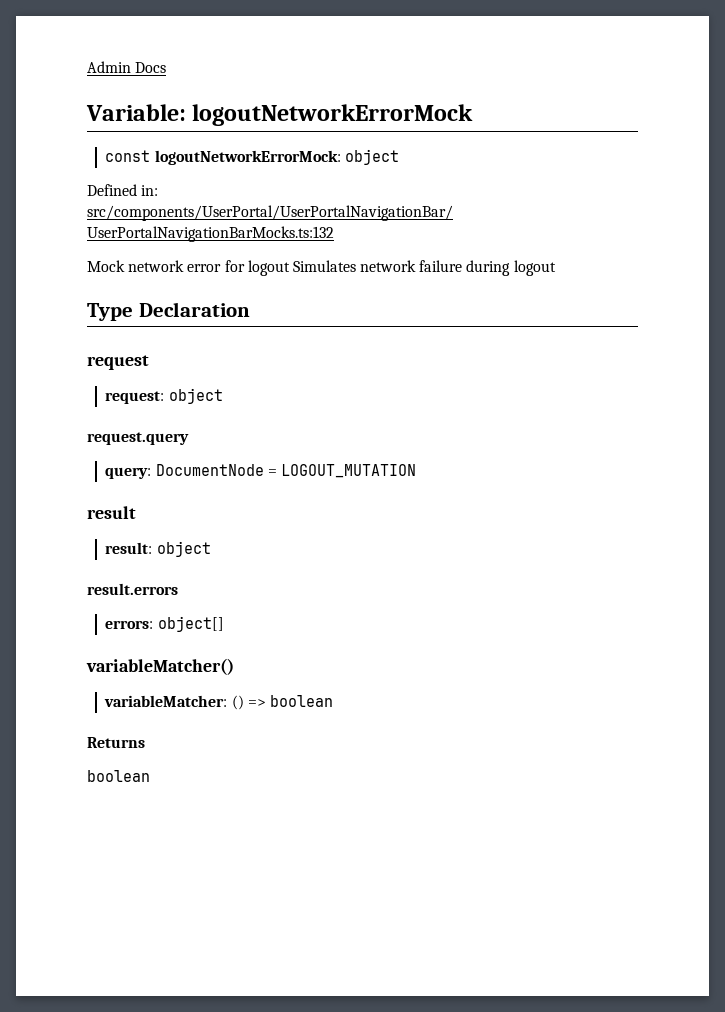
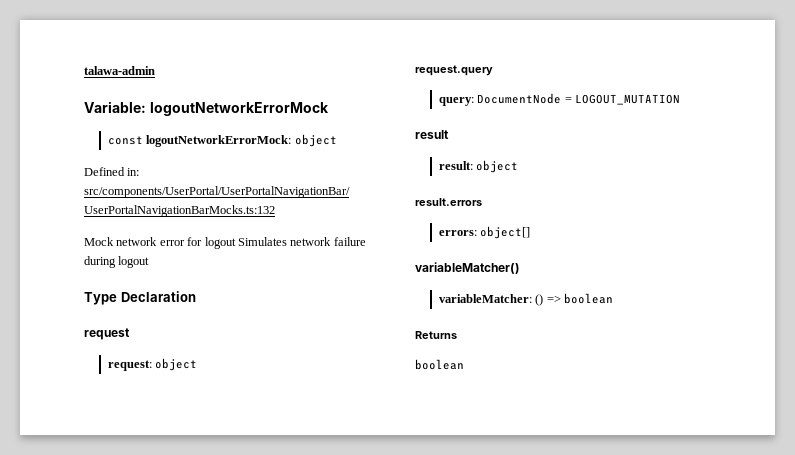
- Admin Docs
+ talawa-admin

